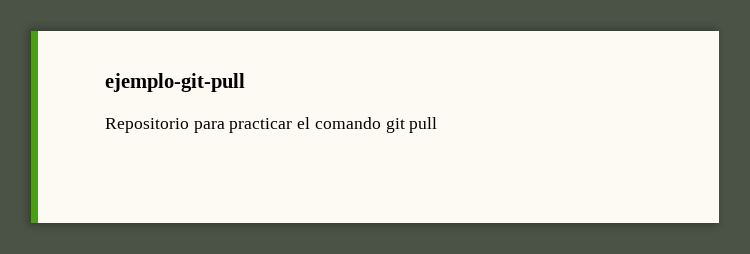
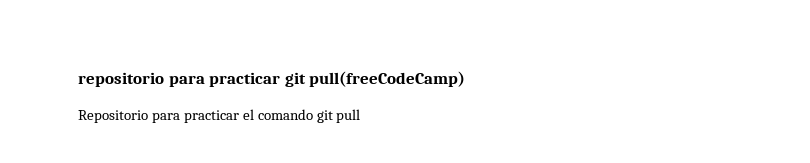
- ejemplo-git-pull
+ repositorio para practicar git pull(freeCodeCamp)

